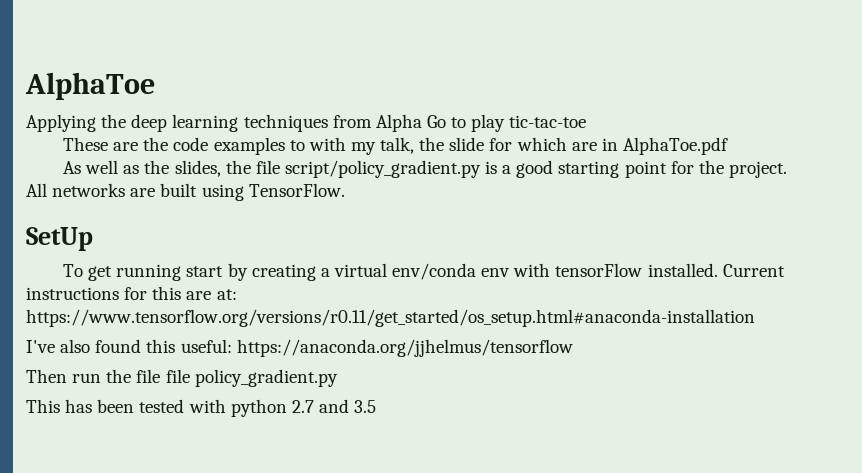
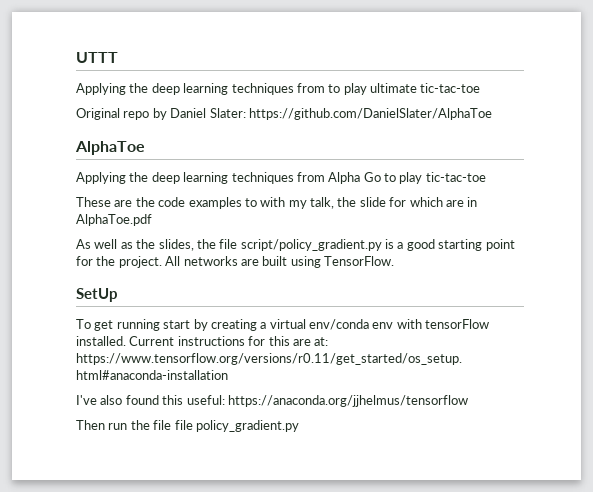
+ UTTT
+ Applying the deep learning techniques from to play ultimate tic-tac-toe
+ Original repo by Daniel Slater: https://github.com/DanielSlater/AlphaToe
- This has been tested with python 2.7 and 3.5

